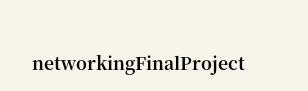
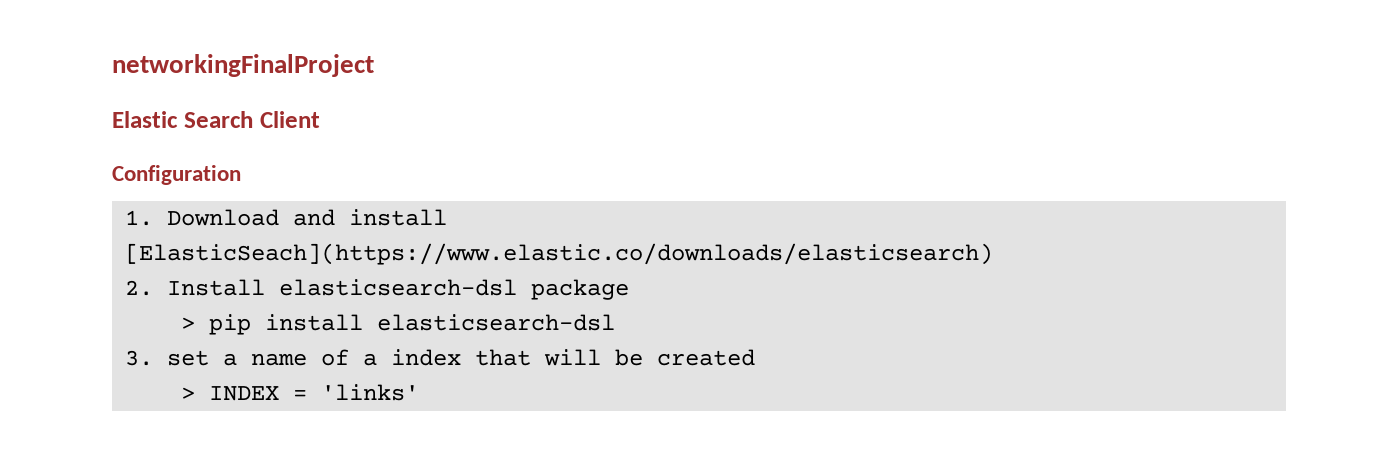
+ Elastic Search Client
+ Configuration
+ 1. Download and install [ElasticSeach](https://www.elastic.co/downloads/elasticsearch)
+ 2. Install elasticsearch-dsl package
+ > pip install elasticsearch-dsl
+ 3. set a name of a index that will be created
+ > INDEX = 'links'

